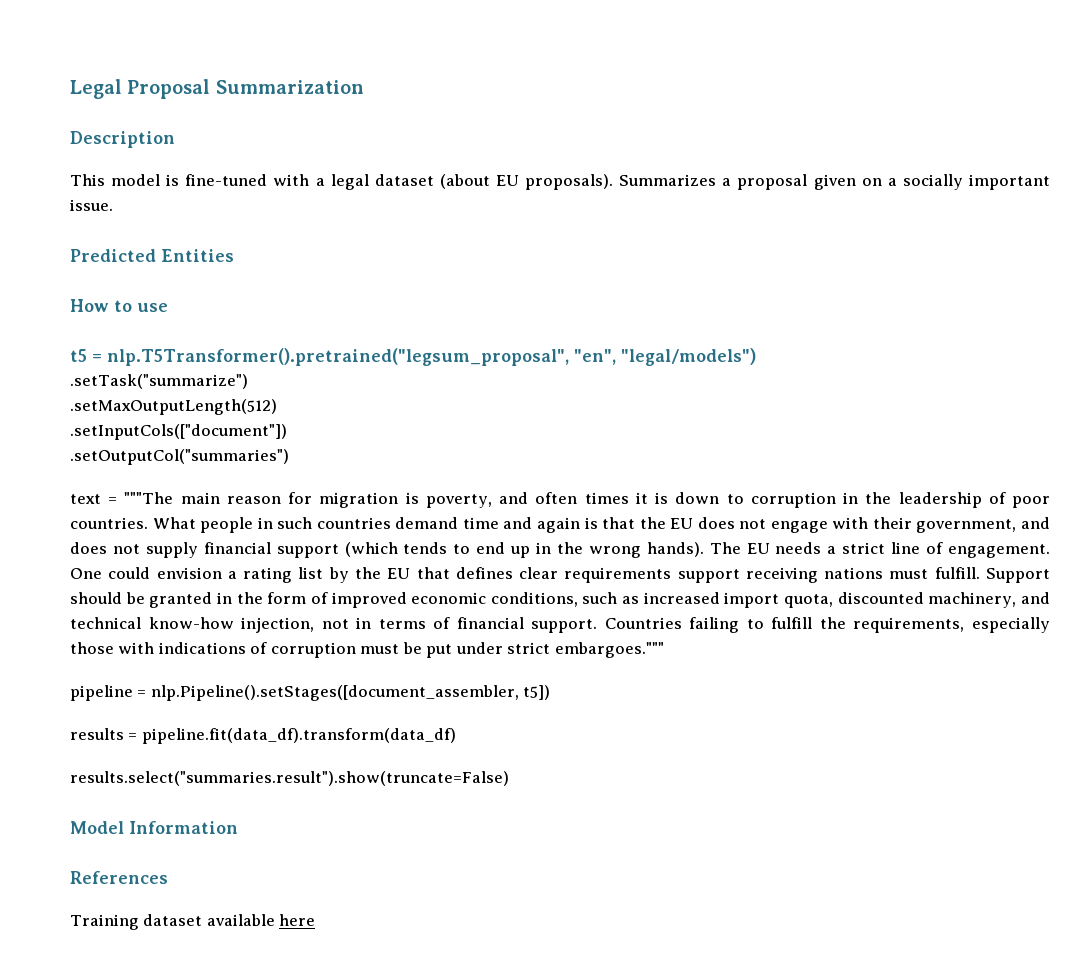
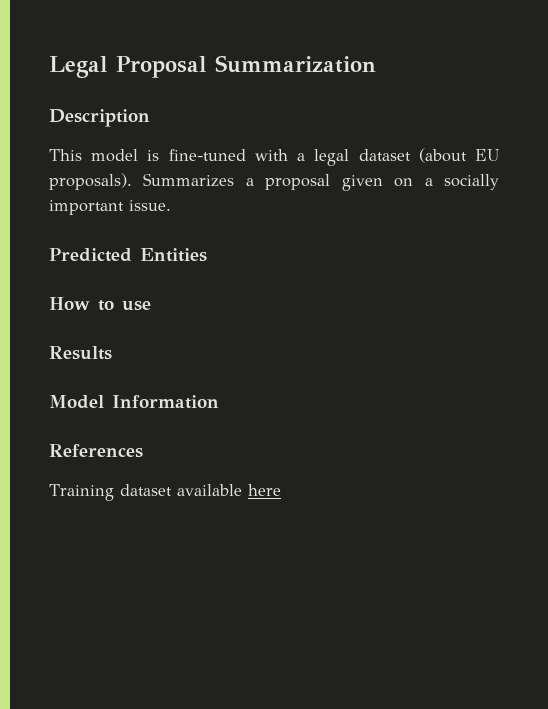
- t5 = nlp.T5Transformer().pretrained("legsum_proposal", "en", "legal/models")
- .setTask("summarize")
- .setMaxOutputLength(512)
- .setInputCols(["document"])
- .setOutputCol("summaries")
- text = """The main reason for migration is poverty, and often times it is down to corruption in the leadership of poor countries. What people in such countries demand time and again is that the EU does not engage with their government, and does not supply financial support (which tends to end up in the wrong hands). The EU needs a strict line of engagement. One could envision a rating list by the EU that defines clear requirements support receiving nations must fulfill. Support should be granted in the form of improved economic conditions, such as increased import quota, discounted machinery, and technical know-how injection, not in terms of financial support. Countries failing to fulfill the requirements, especially those with indications of corruption must be put under strict embargoes."""
- pipeline = nlp.Pipeline().setStages([document_assembler, t5])
- results = pipeline.fit(data_df).transform(data_df)
- results.select("summaries.result").show(truncate=False)
+ Results

